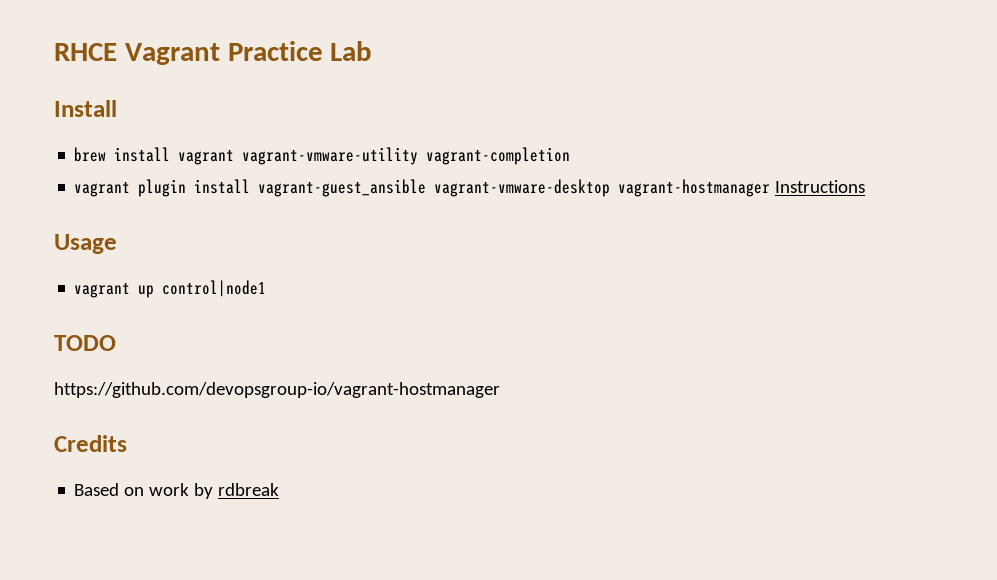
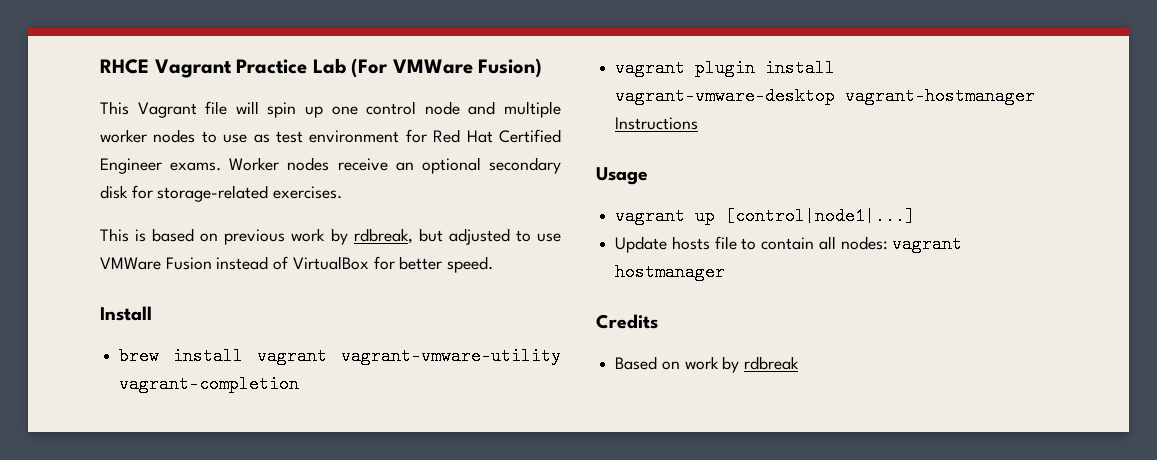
- RHCE Vagrant Practice Lab
+ RHCE Vagrant Practice Lab (For VMWare Fusion)
+ This Vagrant file will spin up one control node and multiple worker nodes to use as test environment for Red Hat Certified Engineer exams. Worker nodes receive an optional secondary disk for storage-related exercises.
+ This is based on previous work by rdbreak, but adjusted to use VMWare Fusion instead of VirtualBox for better speed.
- vagrant plugin install vagrant-guest_ansible vagrant-vmware-desktop vagrant-hostmanager Instructions
+ vagrant plugin install vagrant-vmware-desktop vagrant-hostmanager Instructions
- vagrant up control|node1
- TODO
- https://github.com/devopsgroup-io/vagrant-hostmanager
+ vagrant up [control|node1|...]
+ Update hosts file to contain all nodes: vagrant hostmanager

